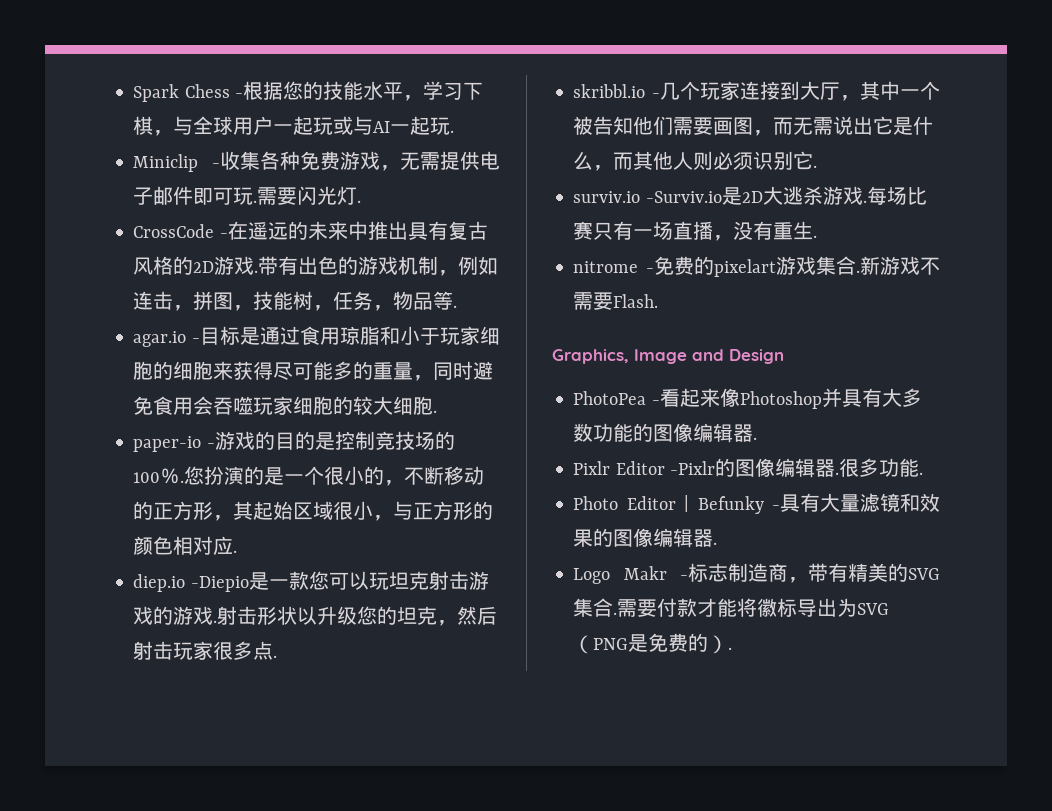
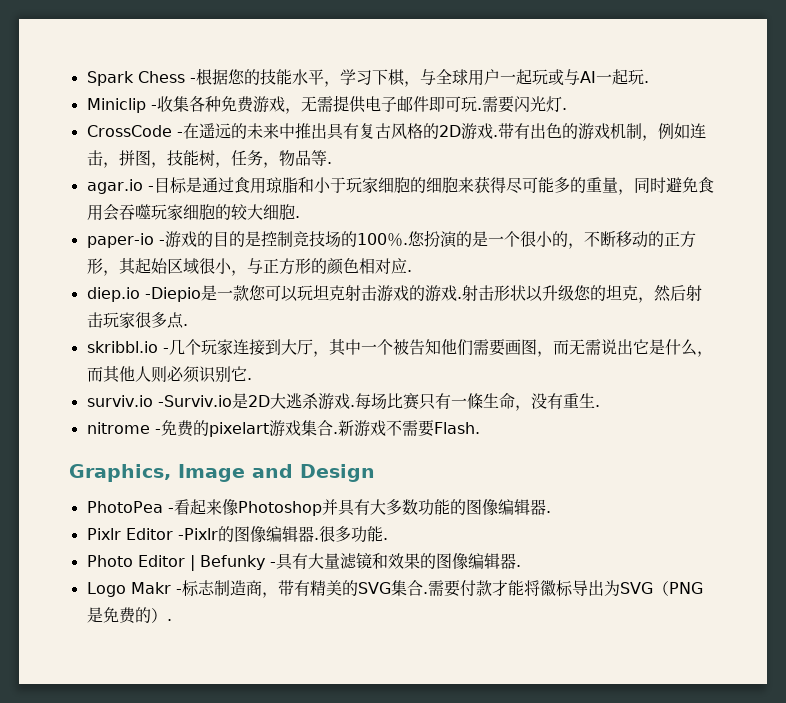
- 每场比赛只有一场直播，没有重生.
+ 每场比赛只有一條生命，没有重生.

